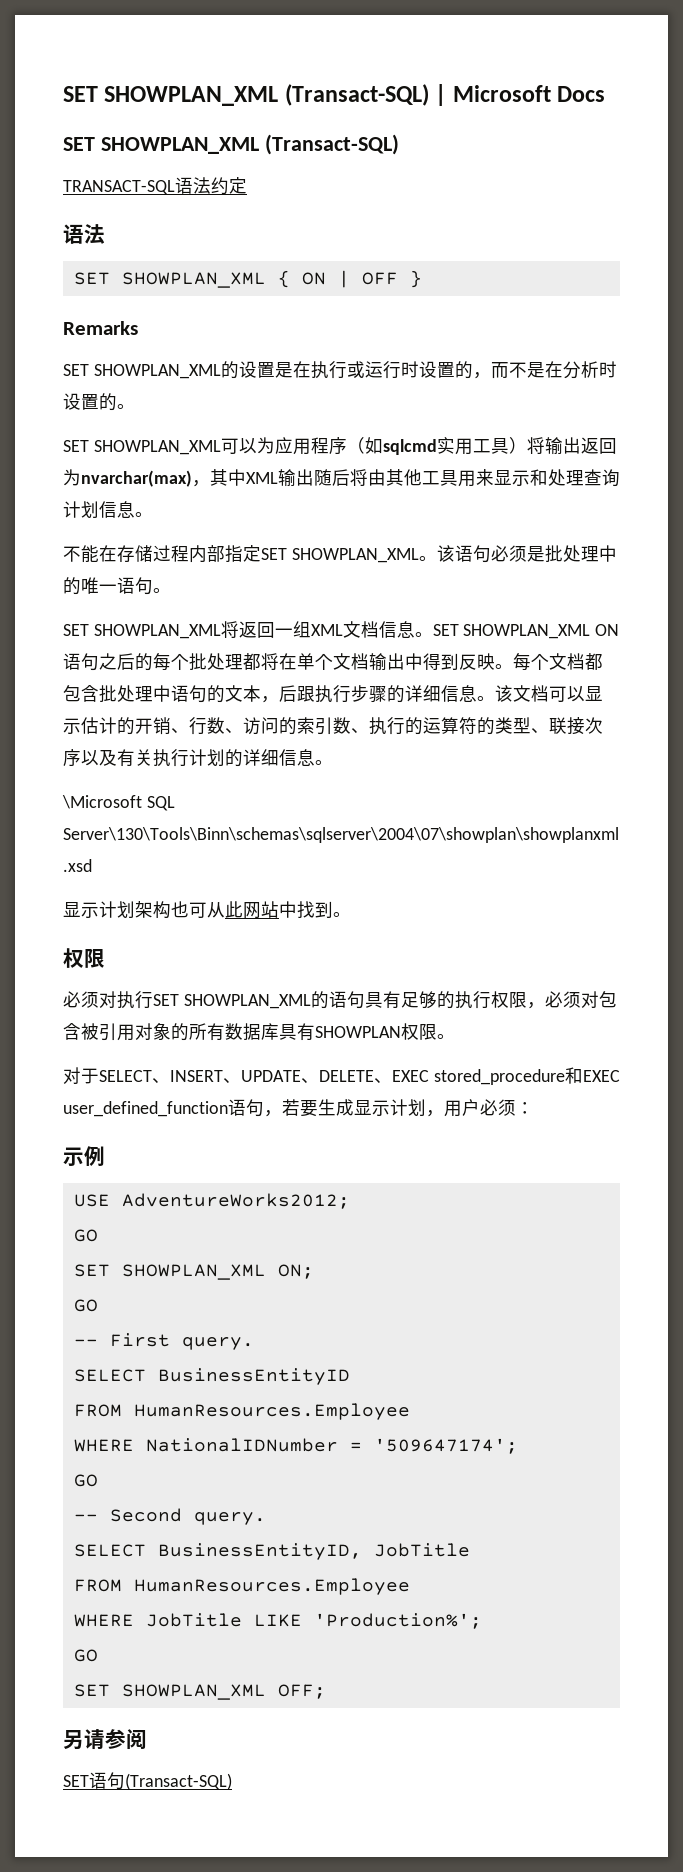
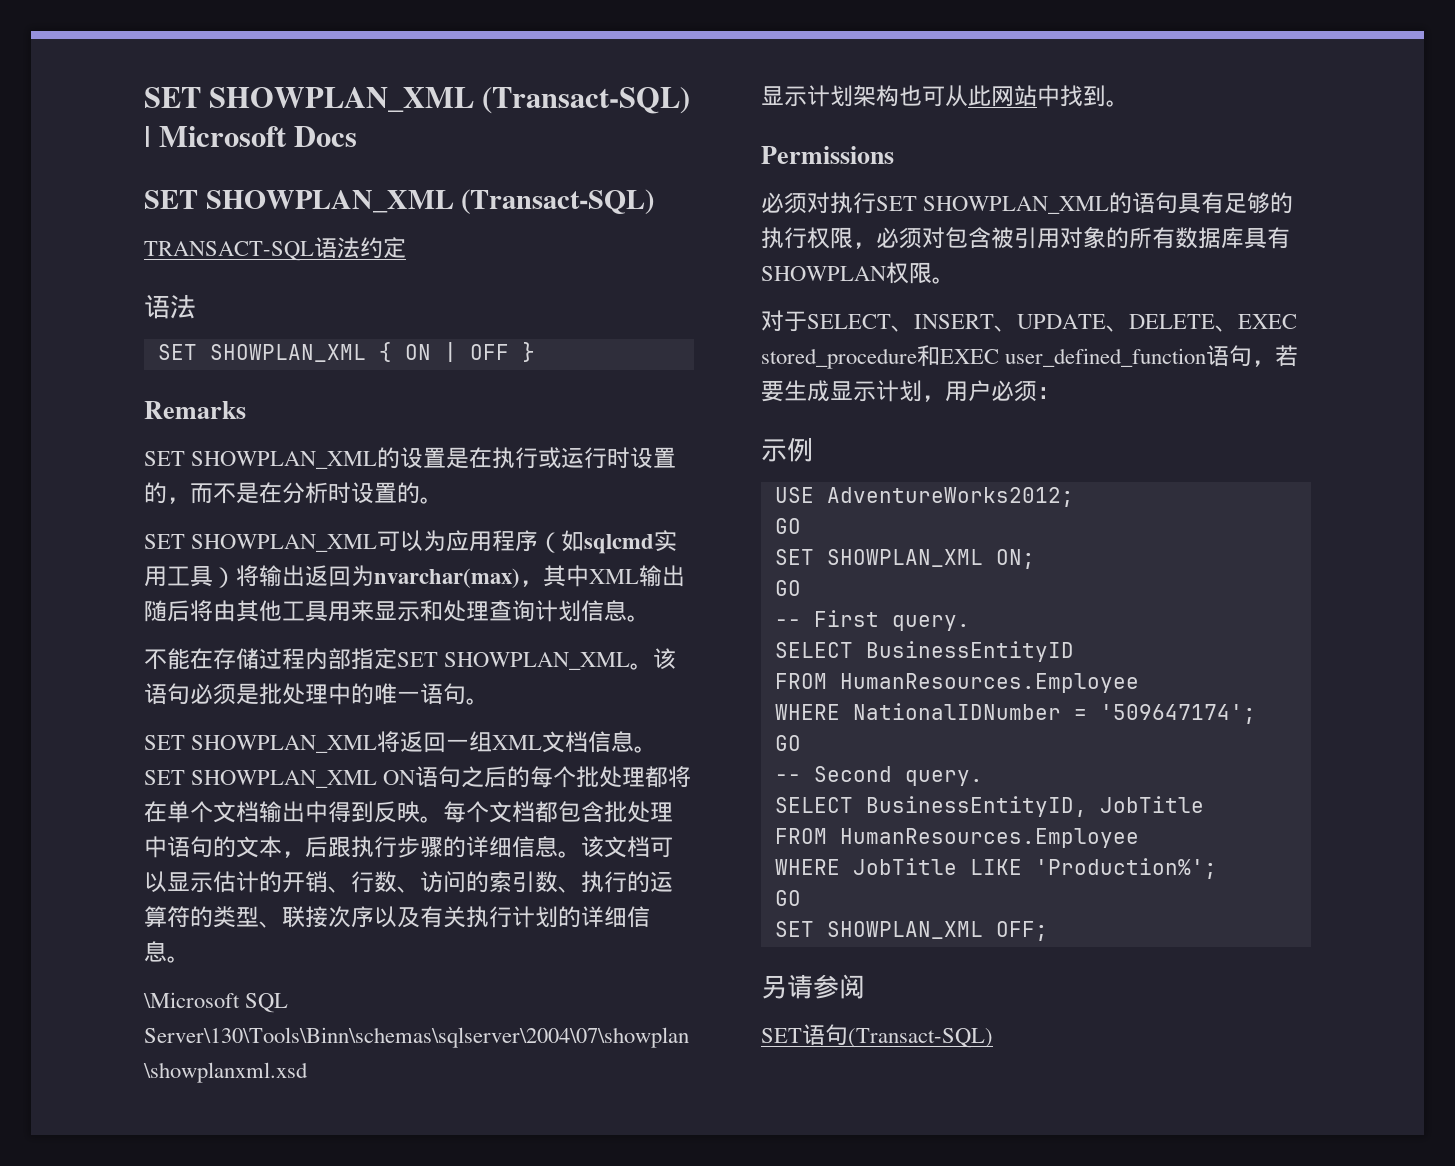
  显示计划架构也可从此网站中找到。
- 权限
+ Permissions

